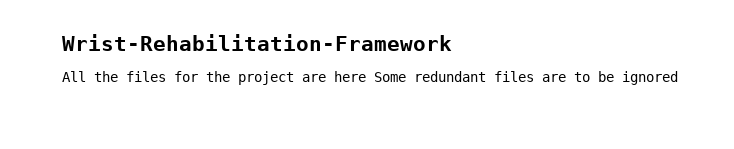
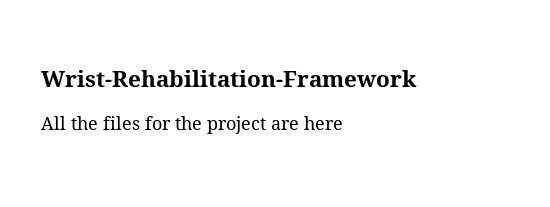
- All the files for the project are here Some redundant files are to be ignored
+ All the files for the project are here

